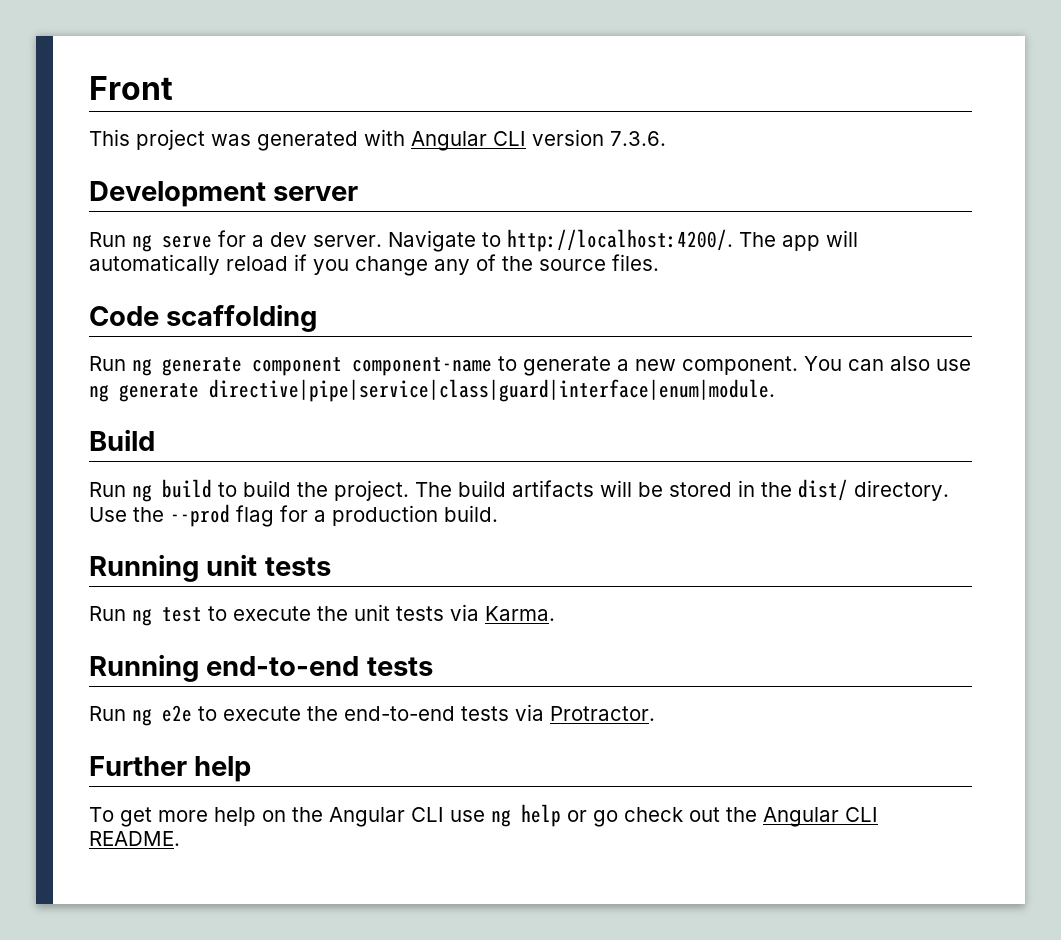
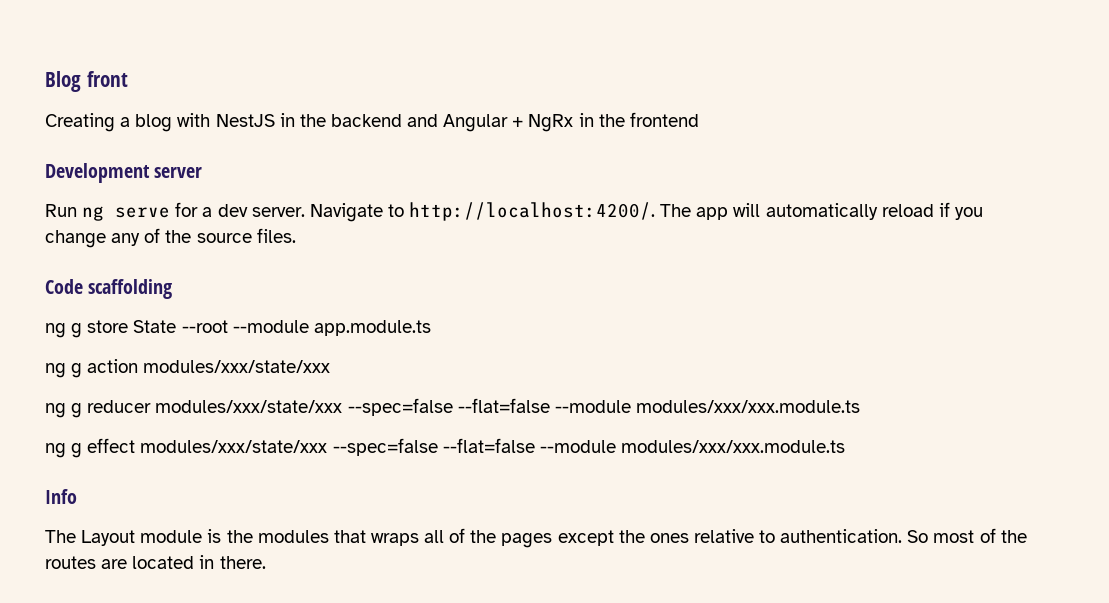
- Front
- This project was generated with Angular CLI version 7.3.6.
+ Blog front
+ Creating a blog with NestJS in the backend and Angular + NgRx in the frontend
- Run ng generate component component-name to generate a new component. You can also use ng generate directive|pipe|service|class|guard|interface|enum|module.
- Build
- Run ng build to build the project. The build artifacts will be stored in the dist/ directory. Use the --prod flag for a production build.
- Running unit tests
- Run ng test to execute the unit tests via Karma.
- Running end-to-end tests
- Run ng e2e to execute the end-to-end tests via Protractor.
- Further help
- To get more help on the Angular CLI use ng help or go check out the Angular CLI README.
+ ng g store State --root --module app.module.ts
+ ng g action modules/xxx/state/xxx
+ ng g reducer modules/xxx/state/xxx --spec=false --flat=false --module modules/xxx/xxx.module.ts
+ ng g effect modules/xxx/state/xxx --spec=false --flat=false --module modules/xxx/xxx.module.ts
+ Info
+ The Layout module is the modules that wraps all of the pages except the ones relative to authentication. So most of the routes are located in there.

